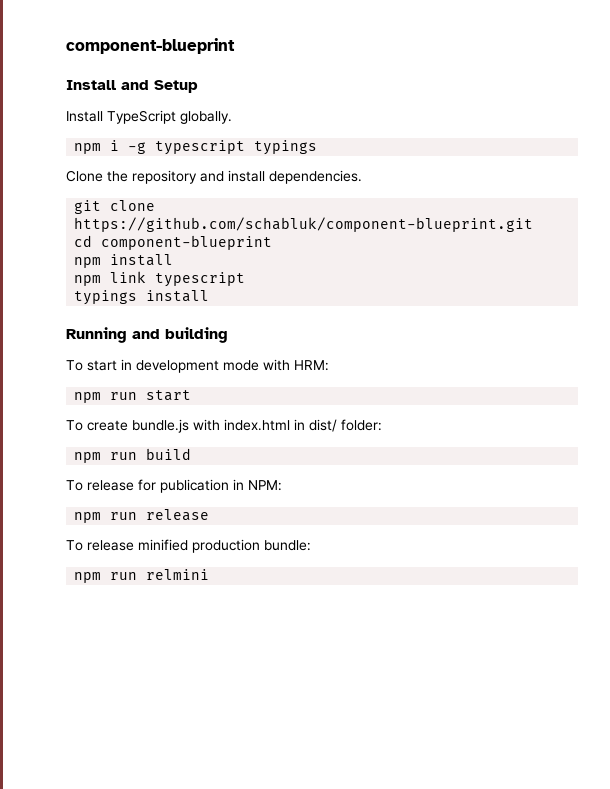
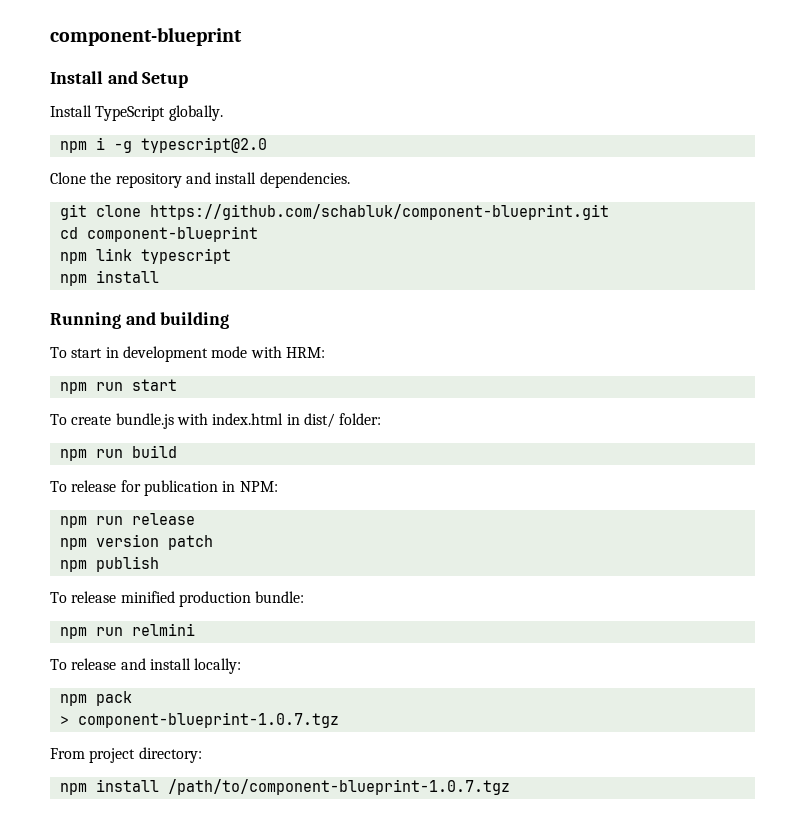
- npm i -g typescript typings
+ npm i -g typescript@2.0
- npm install
  npm link typescript
- typings install
+ npm install
+ npm version patch
+ npm publish
+ To release and install locally:
+ npm pack
+ > component-blueprint-1.0.7.tgz
+ From project directory:
+ npm install /path/to/component-blueprint-1.0.7.tgz

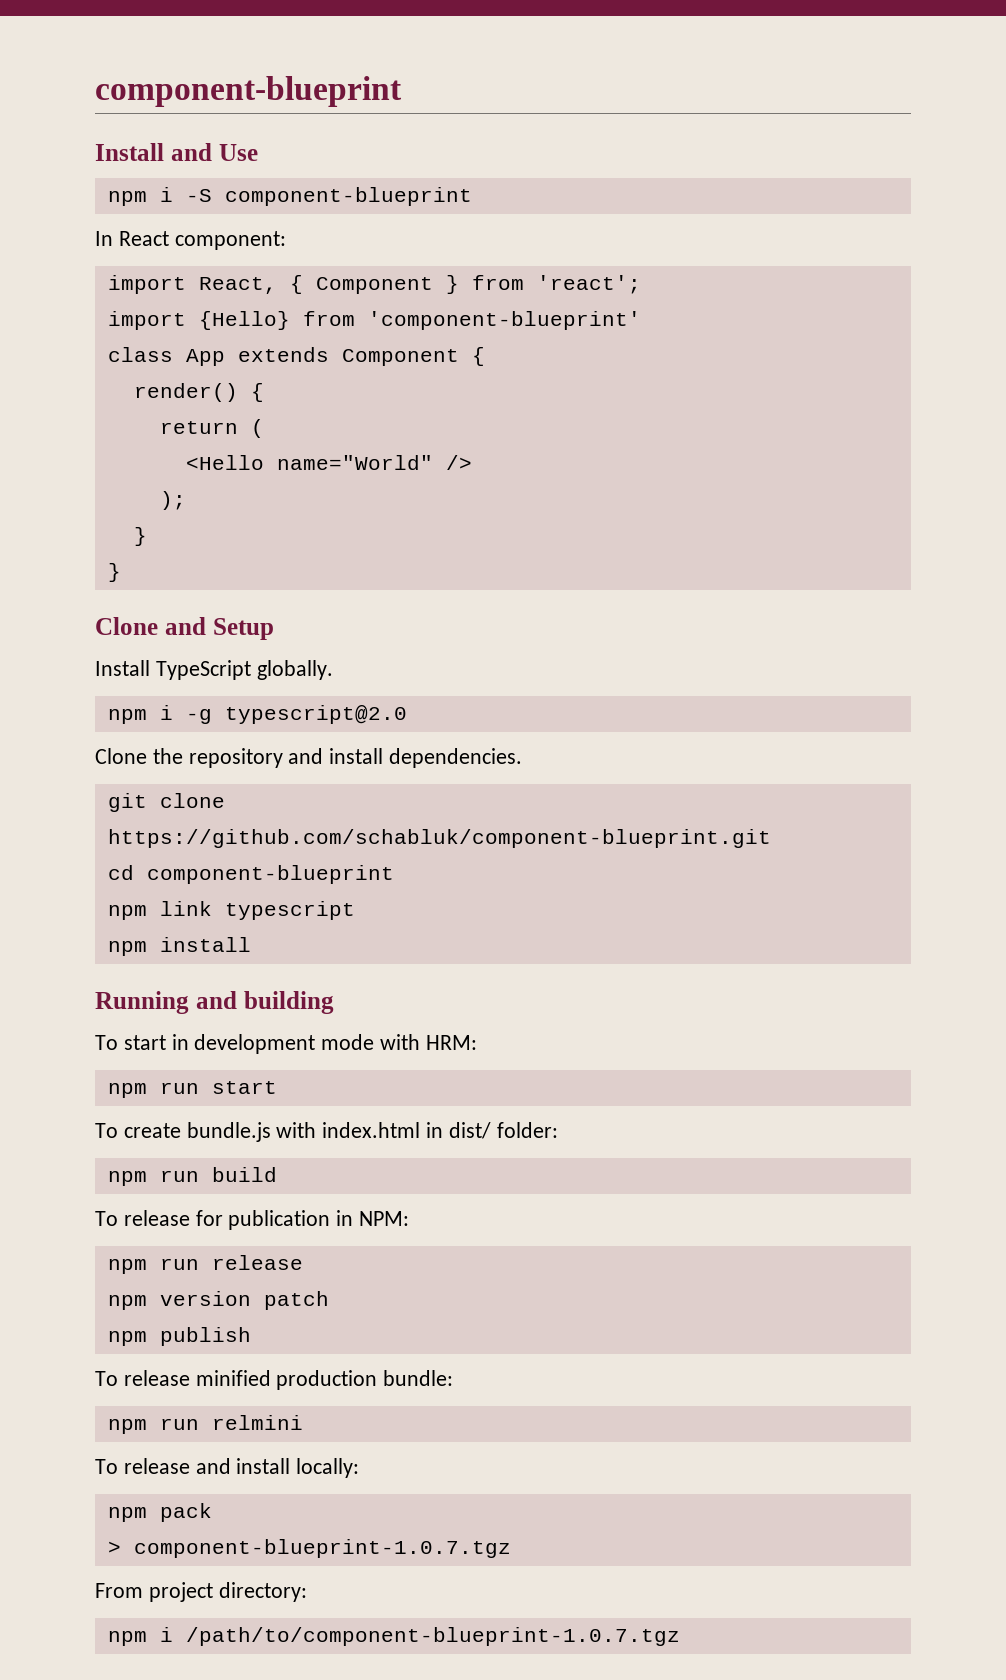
- Install and Setup
+ Install and Use
+ npm i -S component-blueprint
+ In React component:
+ import React, { Component } from 'react';
+ import {Hello} from 'component-blueprint'
+ class App extends Component {
+ render() {
+ return (
+ <Hello name="World" />
+ );
+ }
+ }
+ Clone and Setup
- npm install /path/to/component-blueprint-1.0.7.tgz
+ npm i /path/to/component-blueprint-1.0.7.tgz

